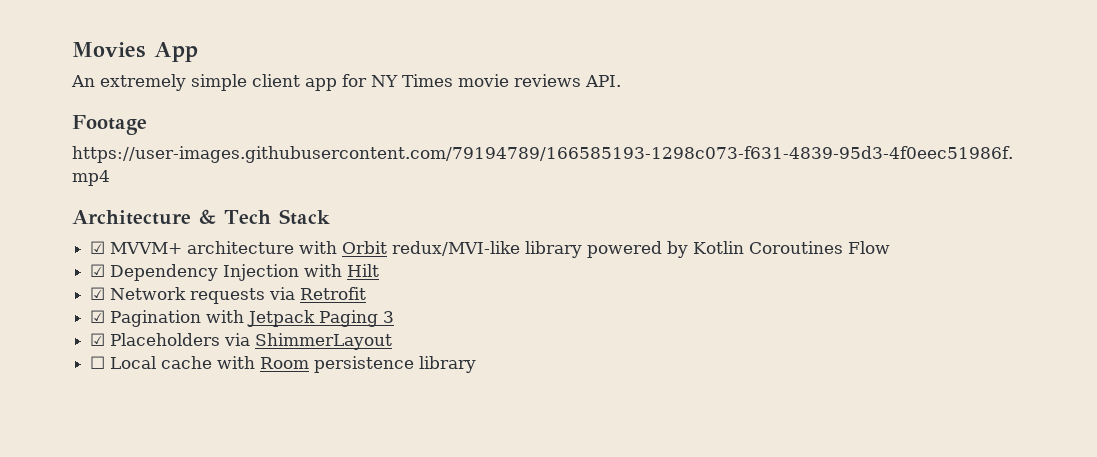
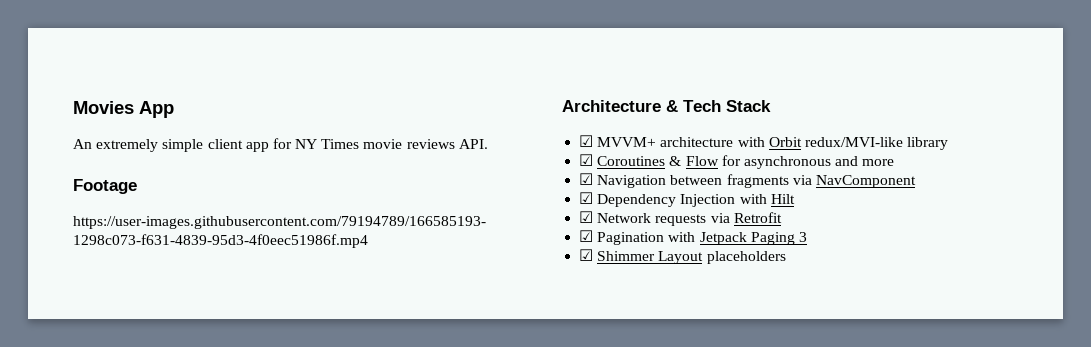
- ☑ MVVM+ architecture with Orbit redux/MVI-like library powered by Kotlin Coroutines Flow
+ ☑ MVVM+ architecture with Orbit redux/MVI-like library
+ ☑ Coroutines & Flow for asynchronous and more
+ ☑ Navigation between fragments via NavComponent
- ☑ Placeholders via ShimmerLayout
- ☐ Local cache with Room persistence library
+ ☑ Shimmer Layout placeholders

